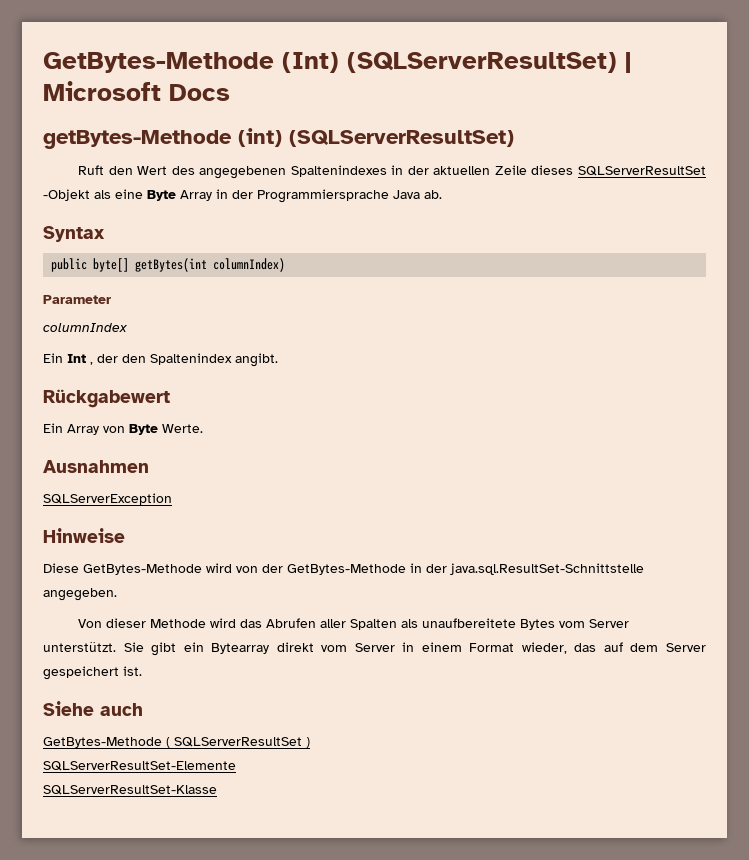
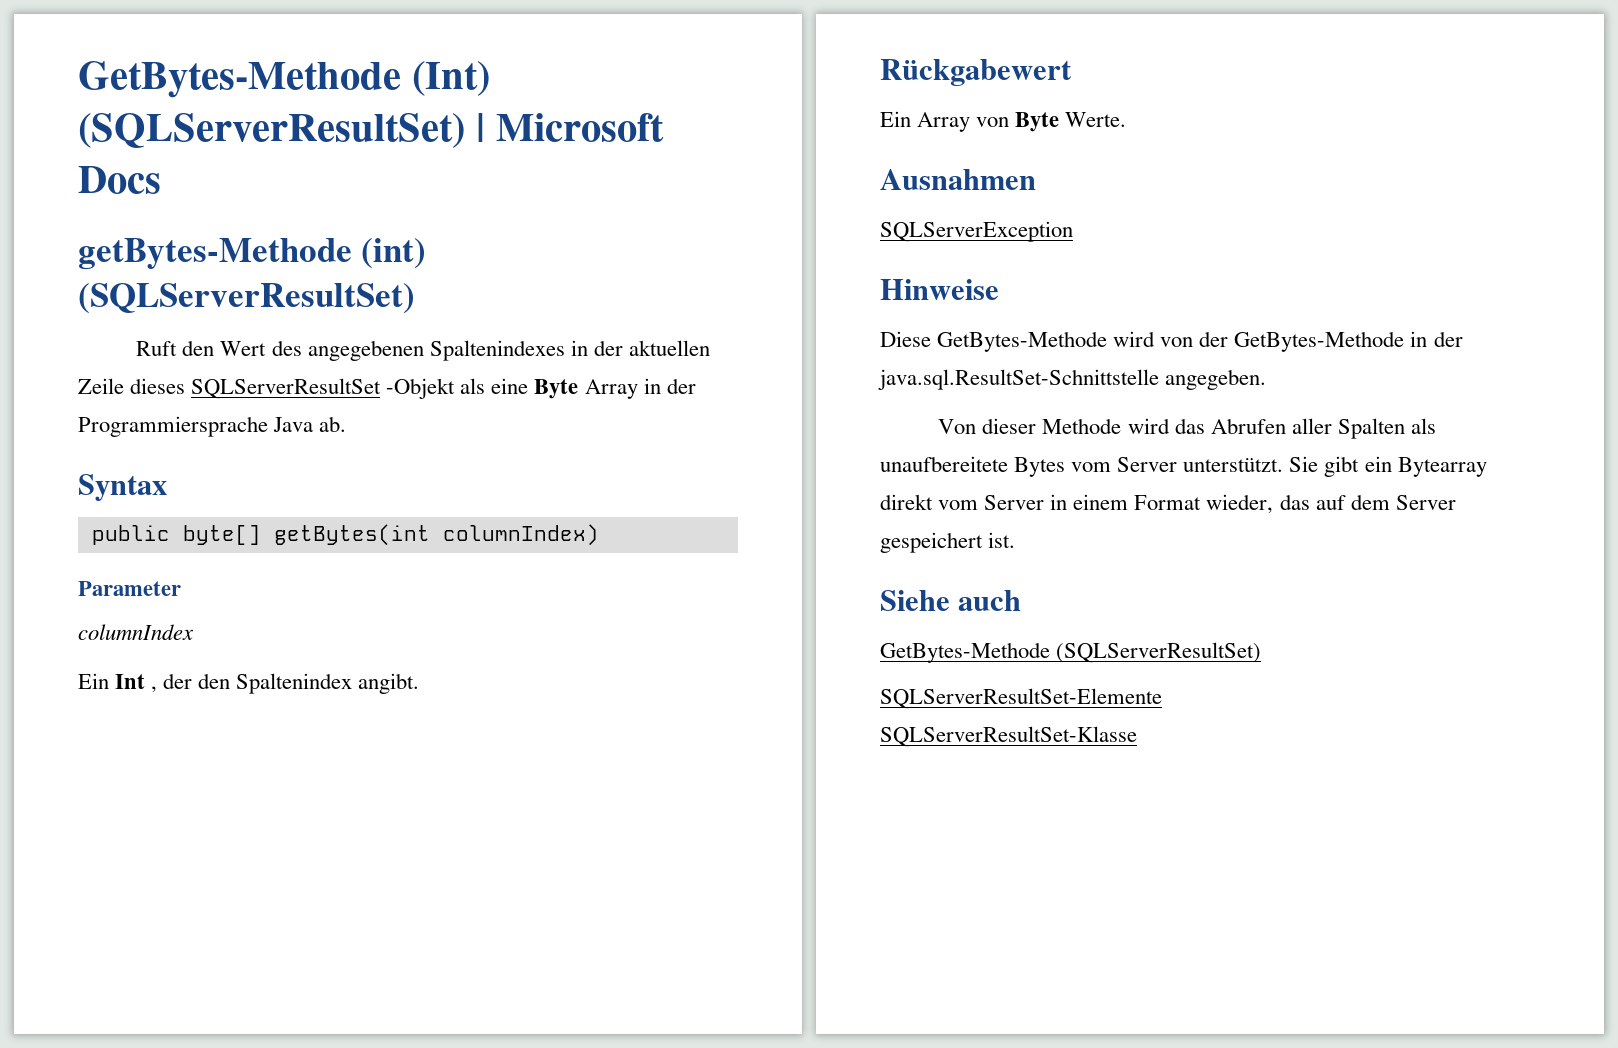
- GetBytes-Methode ( SQLServerResultSet )
+ GetBytes-Methode (SQLServerResultSet)

